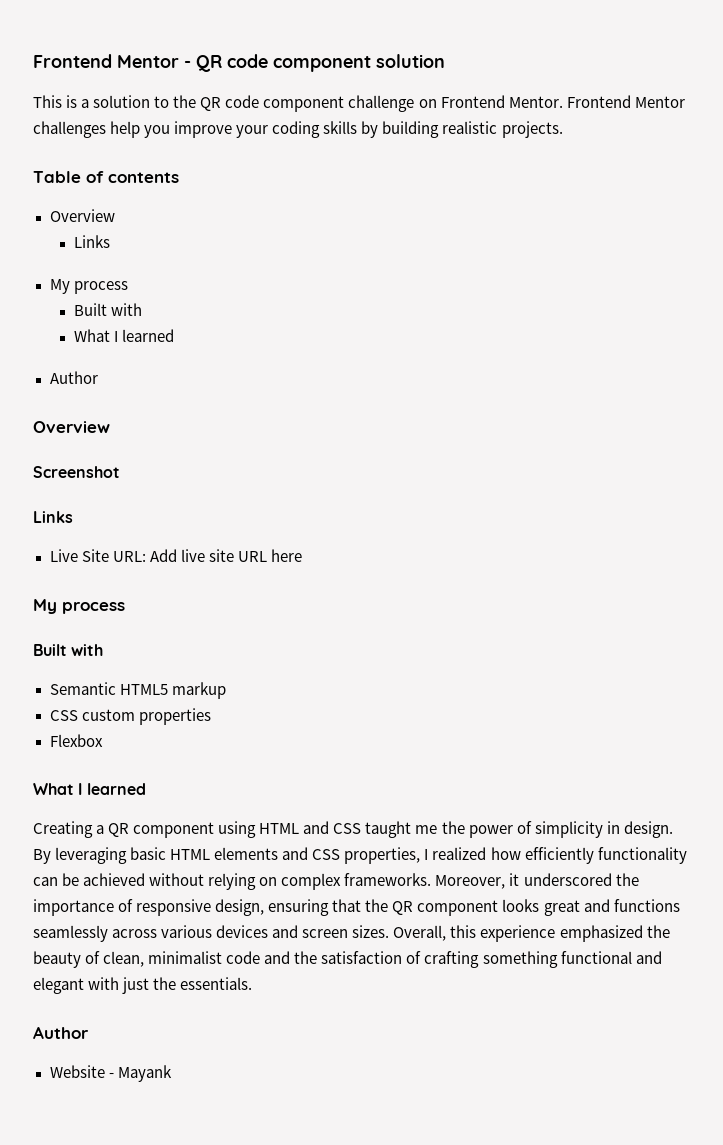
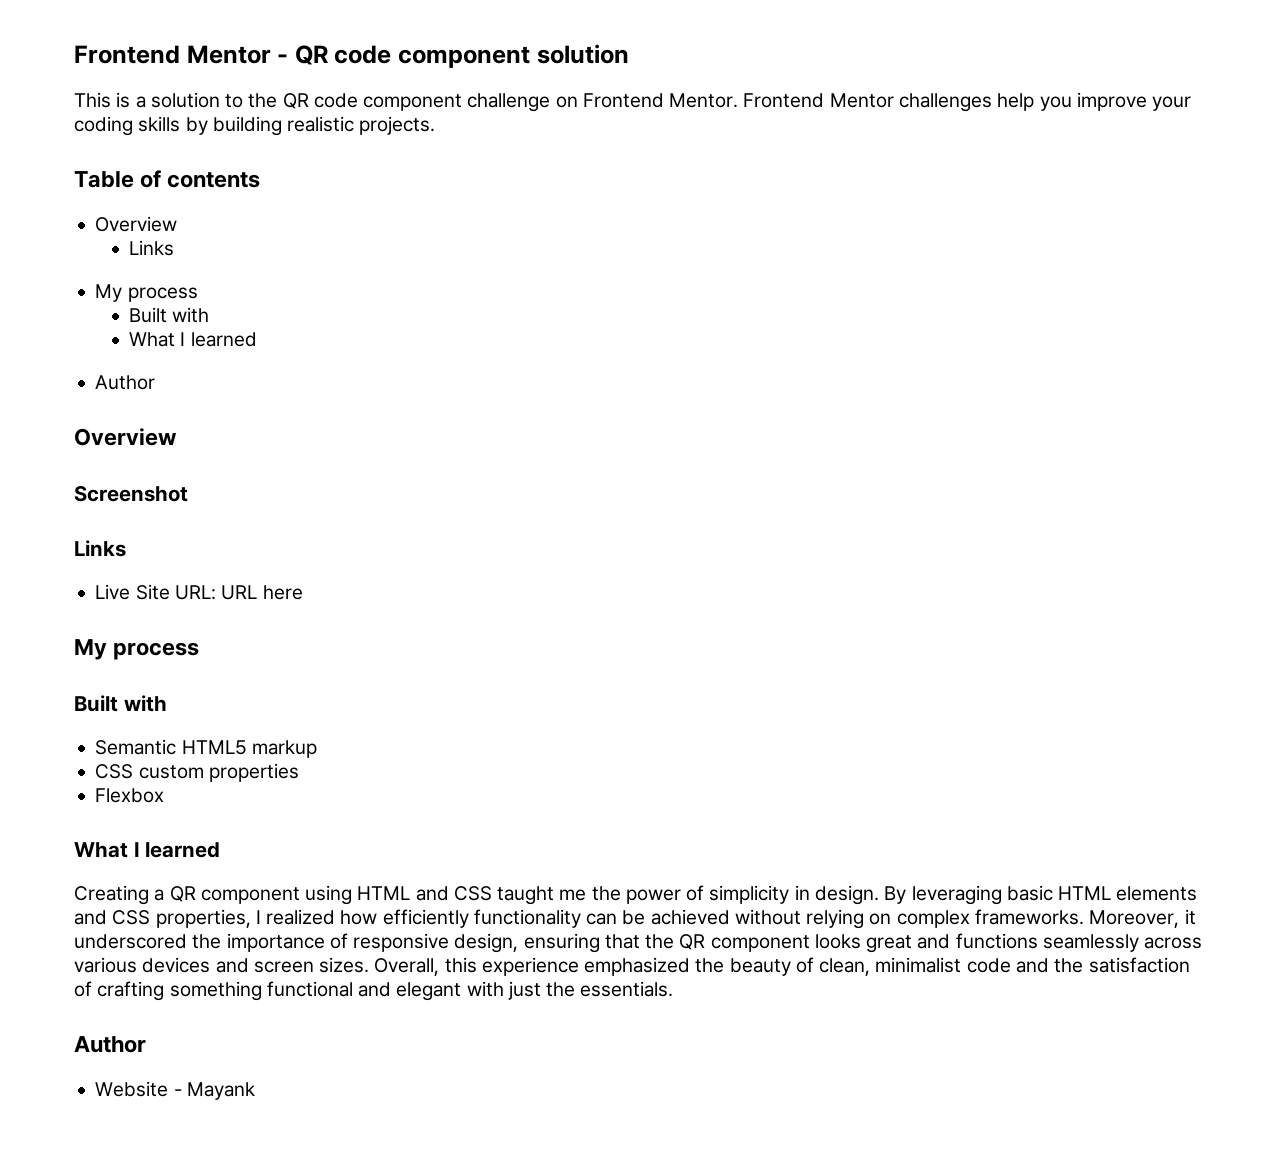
- Live Site URL: Add live site URL here
+ Live Site URL: URL here

